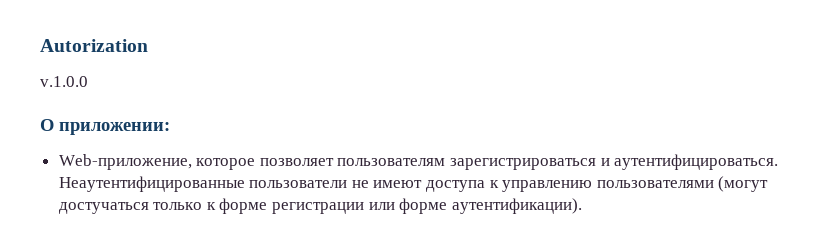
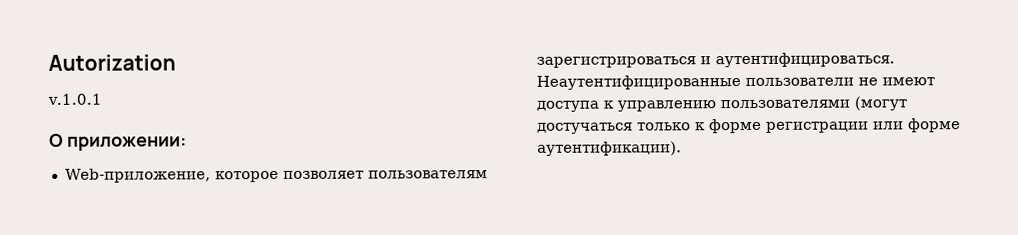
- v.1.0.0
+ v.1.0.1

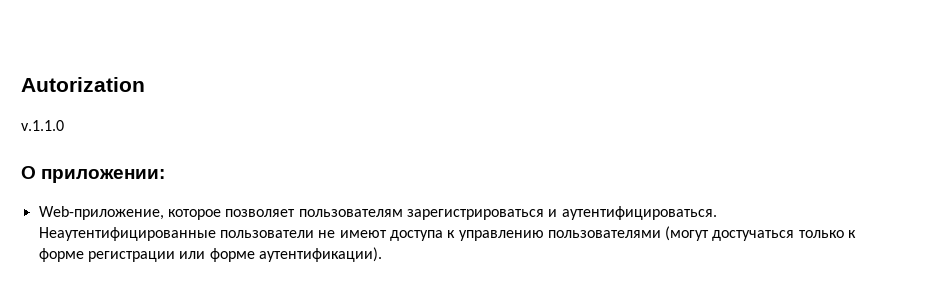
- v.1.0.1
+ v.1.1.0

